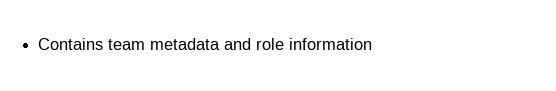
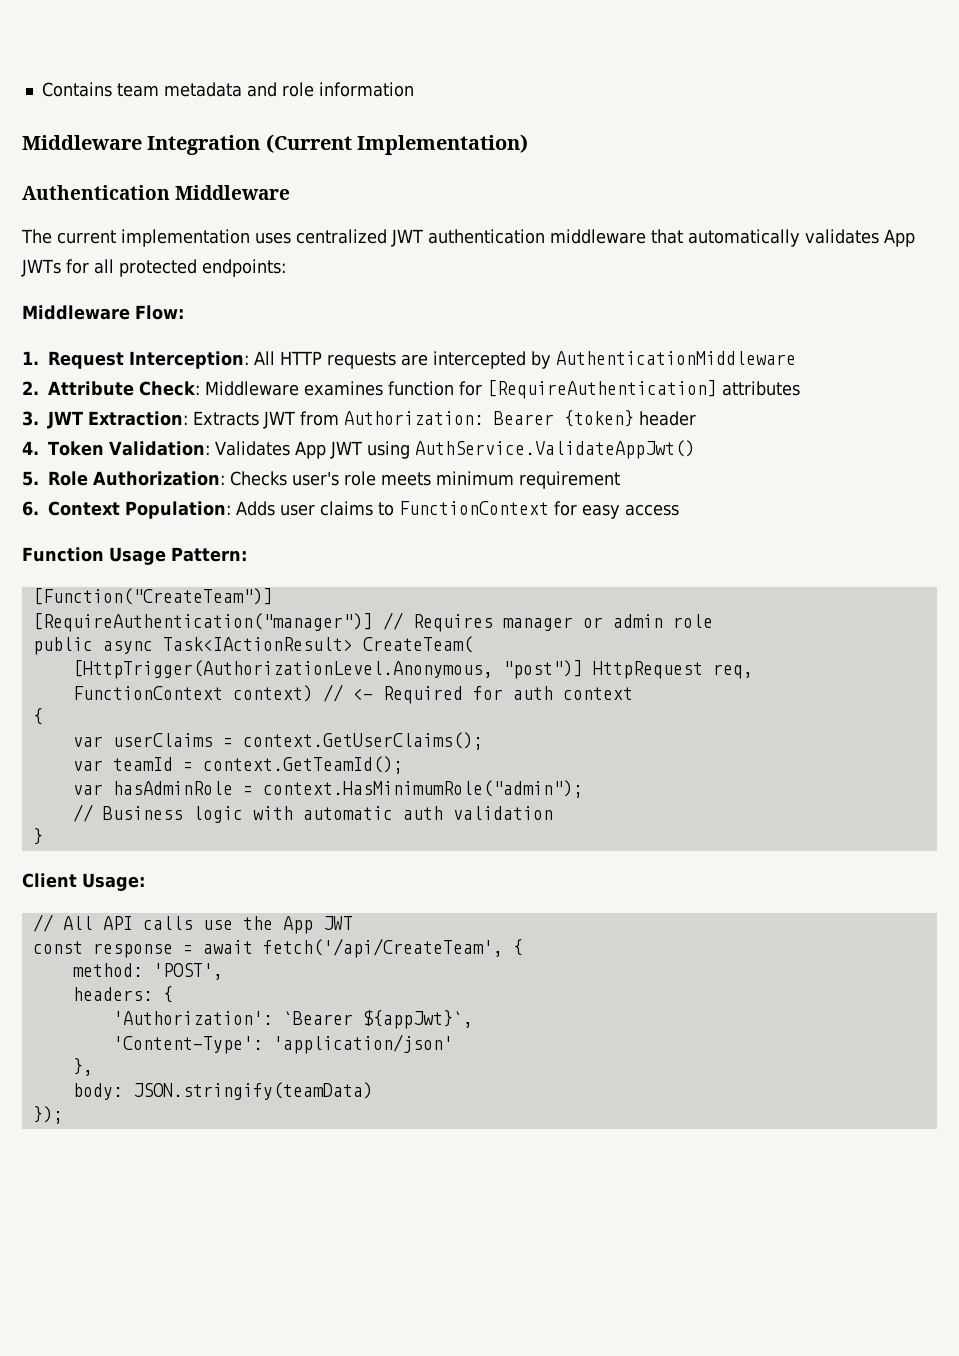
+ Middleware Integration (Current Implementation)
+ Authentication Middleware
+ The current implementation uses centralized JWT authentication middleware that automatically validates App JWTs for all protected endpoints:
+ Middleware Flow:
+ 1. Request Interception: All HTTP requests are intercepted by AuthenticationMiddleware
+ 2. Attribute Check: Middleware examines function for [RequireAuthentication] attributes
+ 3. JWT Extraction: Extracts JWT from Authorization: Bearer {token} header
+ 4. Token Validation: Validates App JWT using AuthService.ValidateAppJwt()
+ 5. Role Authorization: Checks user's role meets minimum requirement
+ 6. Context Population: Adds user claims to FunctionContext for easy access
+ Function Usage Pattern:
+ [Function("CreateTeam")]
+ [RequireAuthentication("manager")] // Requires manager or admin role
+ public async Task<IActionResult> CreateTeam(
+ [HttpTrigger(AuthorizationLevel.Anonymous, "post")] HttpRequest req,
+ FunctionContext context) // <- Required for auth context
+ {
+ var userClaims = context.GetUserClaims();
+ var teamId = context.GetTeamId();
+ var hasAdminRole = context.HasMinimumRole("admin");
+ // Business logic with automatic auth validation
+ }
+ Client Usage:
+ // All API calls use the App JWT
+ const response = await fetch('/api/CreateTeam', {
+ method: 'POST',
+ headers: {
+ 'Authorization': `Bearer ${appJwt}`,
+ 'Content-Type': 'application/json'
+ },
+ body: JSON.stringify(teamData)
+ });

